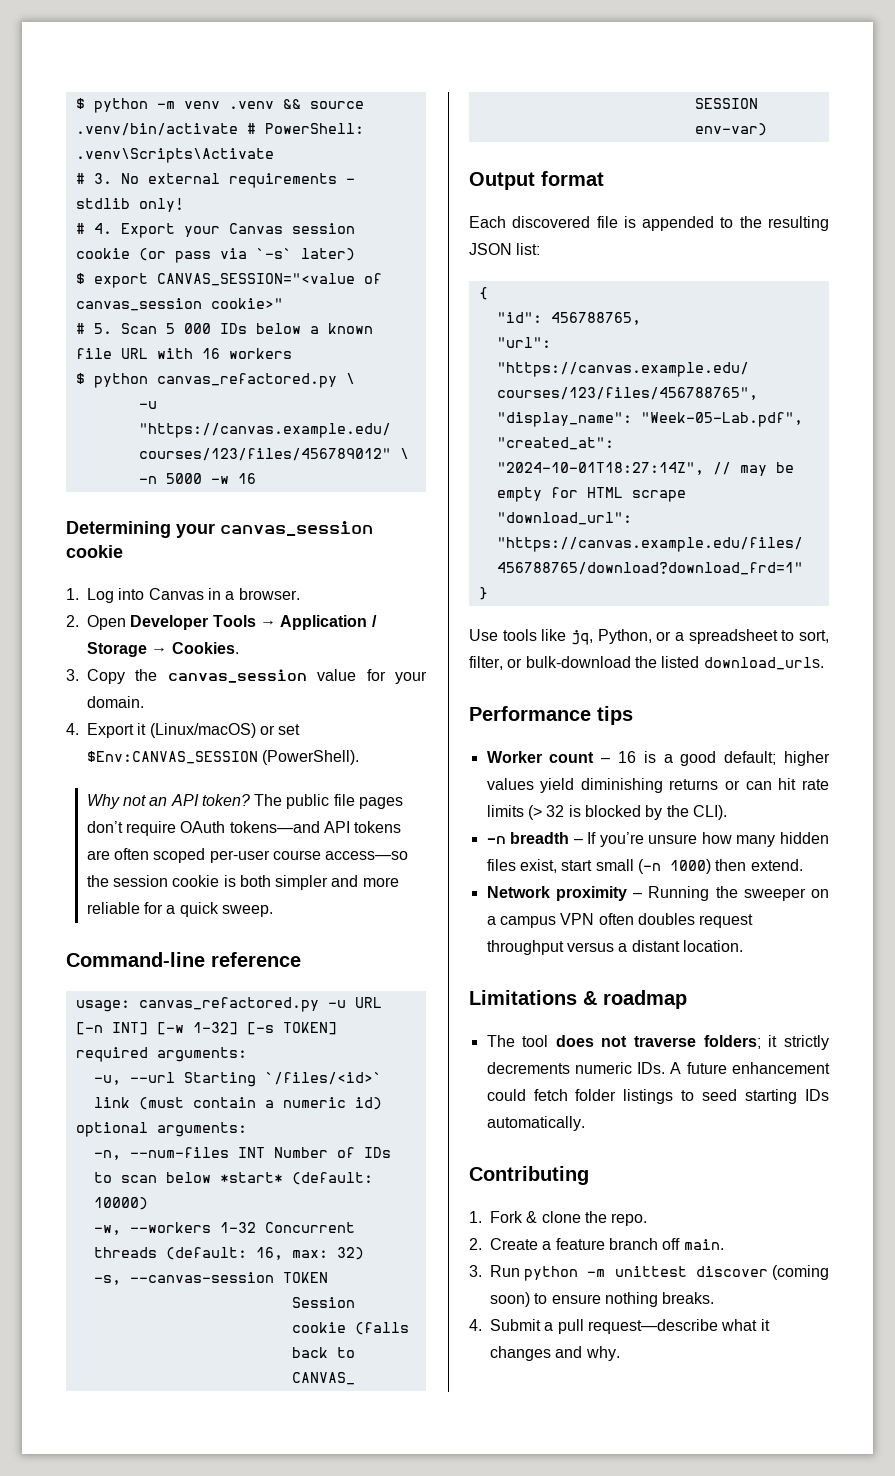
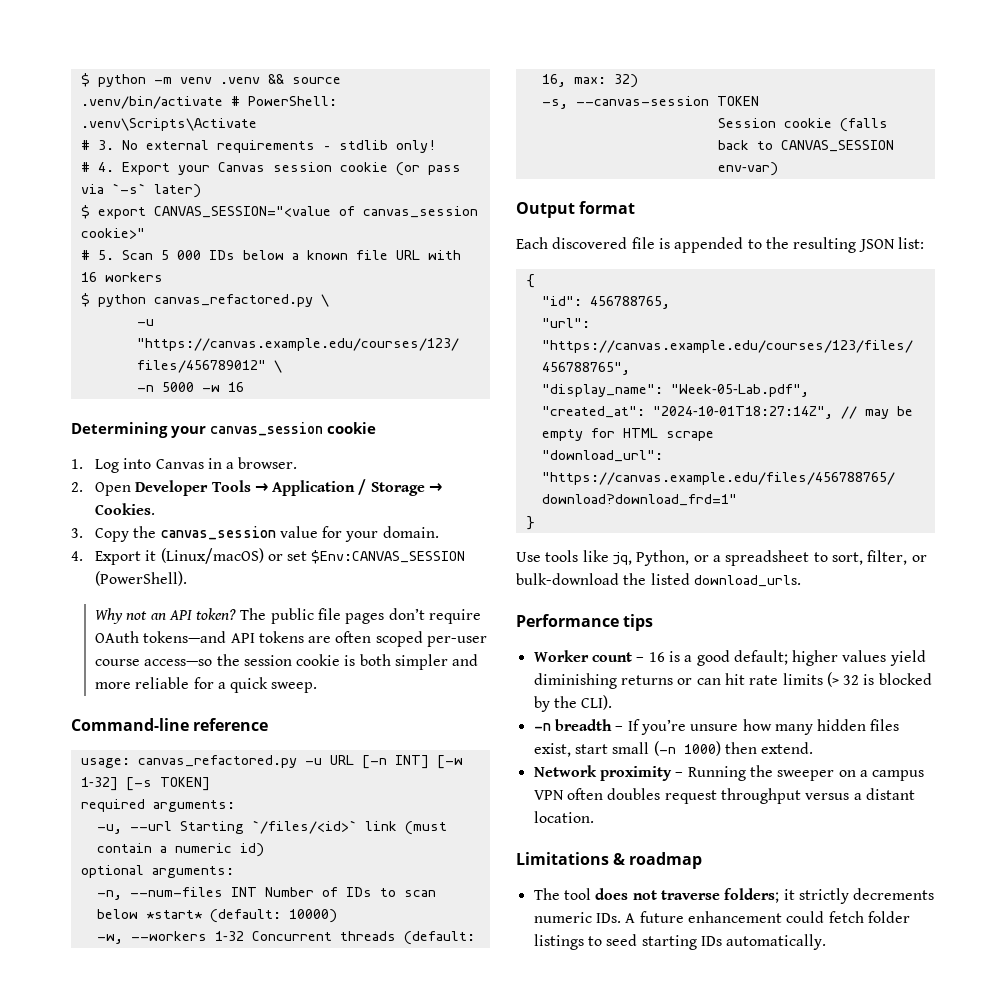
- Contributing
- 1. Fork & clone the repo.
- 2. Create a feature branch off main.
- 3. Run python -m unittest discover (coming soon) to ensure nothing breaks.
- 4. Submit a pull request—describe what it changes and why.

